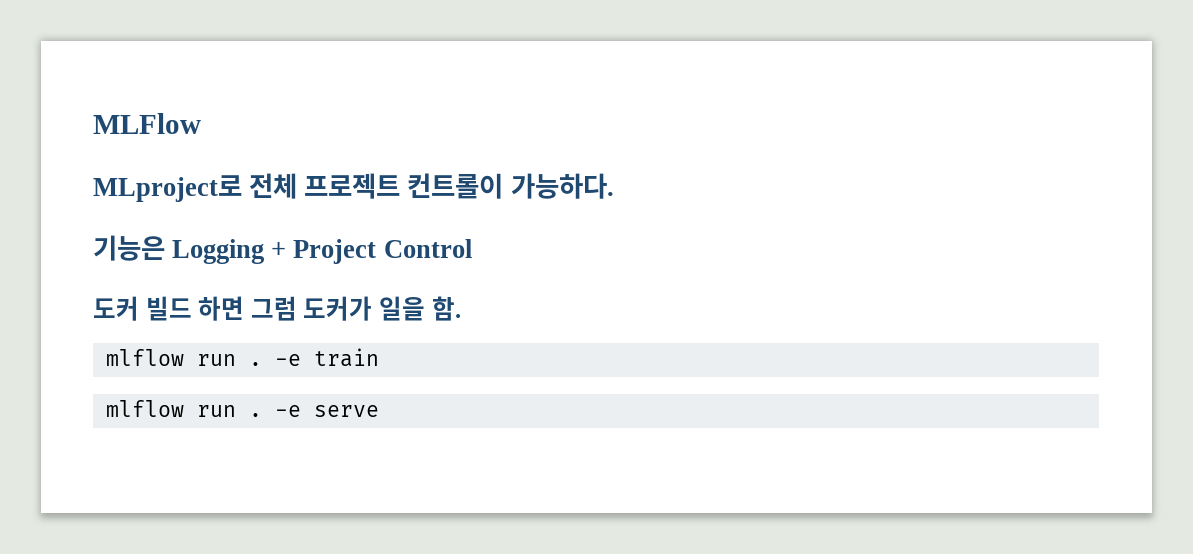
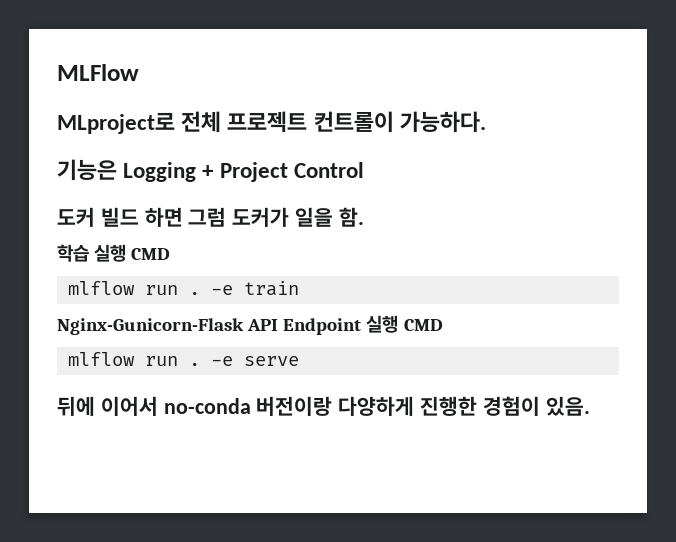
+ 학습 실행 CMD
+ Nginx-Gunicorn-Flask API Endpoint 실행 CMD
+ 뒤에 이어서 no-conda 버전이랑 다양하게 진행한 경험이 있음.

